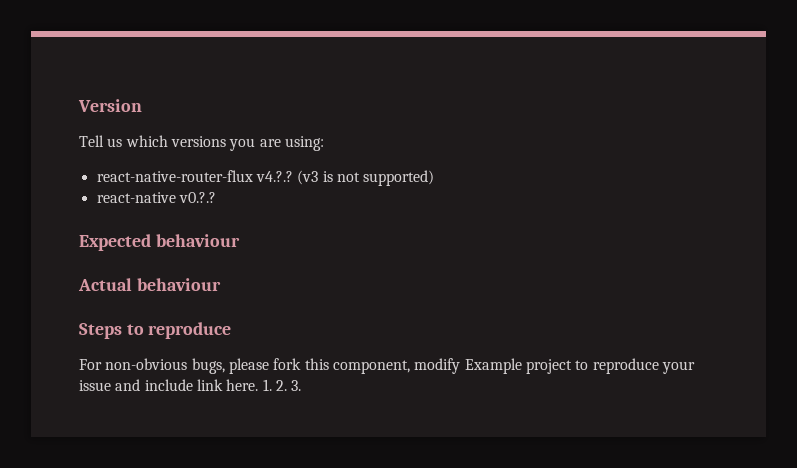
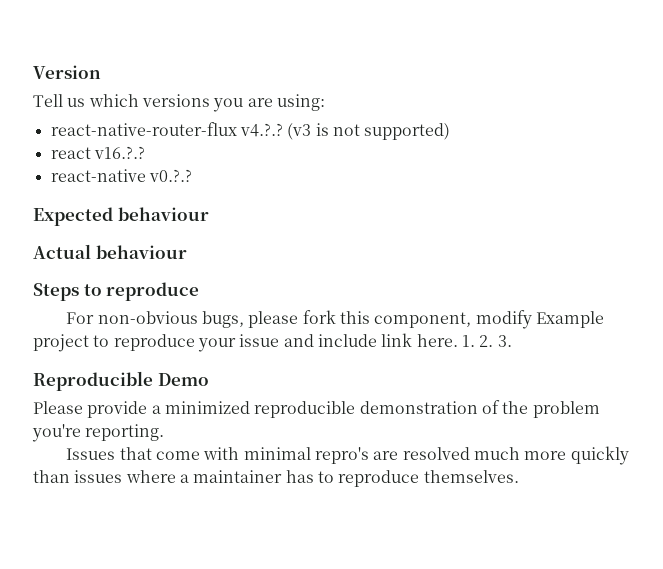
+ react v16.?.?
+ Reproducible Demo
+ Please provide a minimized reproducible demonstration of the problem you're reporting.
+ Issues that come with minimal repro's are resolved much more quickly than issues where a maintainer has to reproduce themselves.

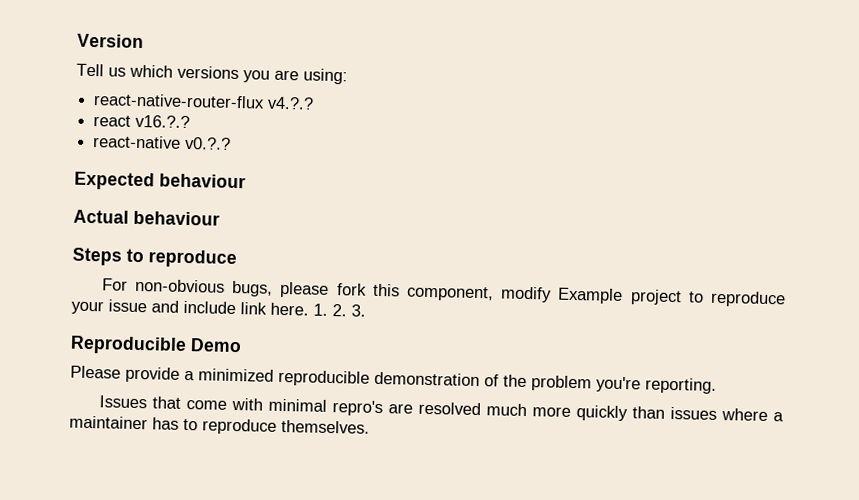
- (v3 is not supported)

